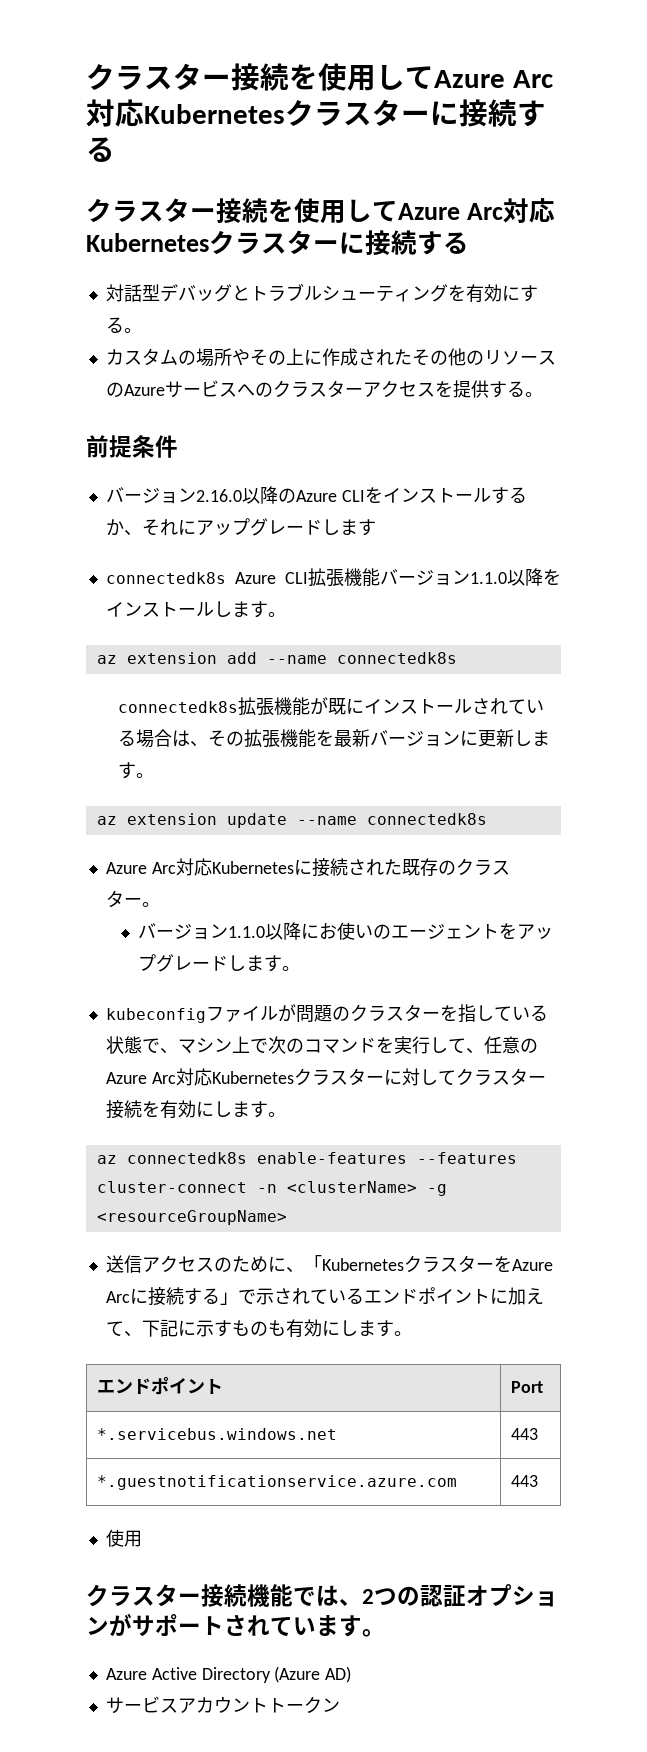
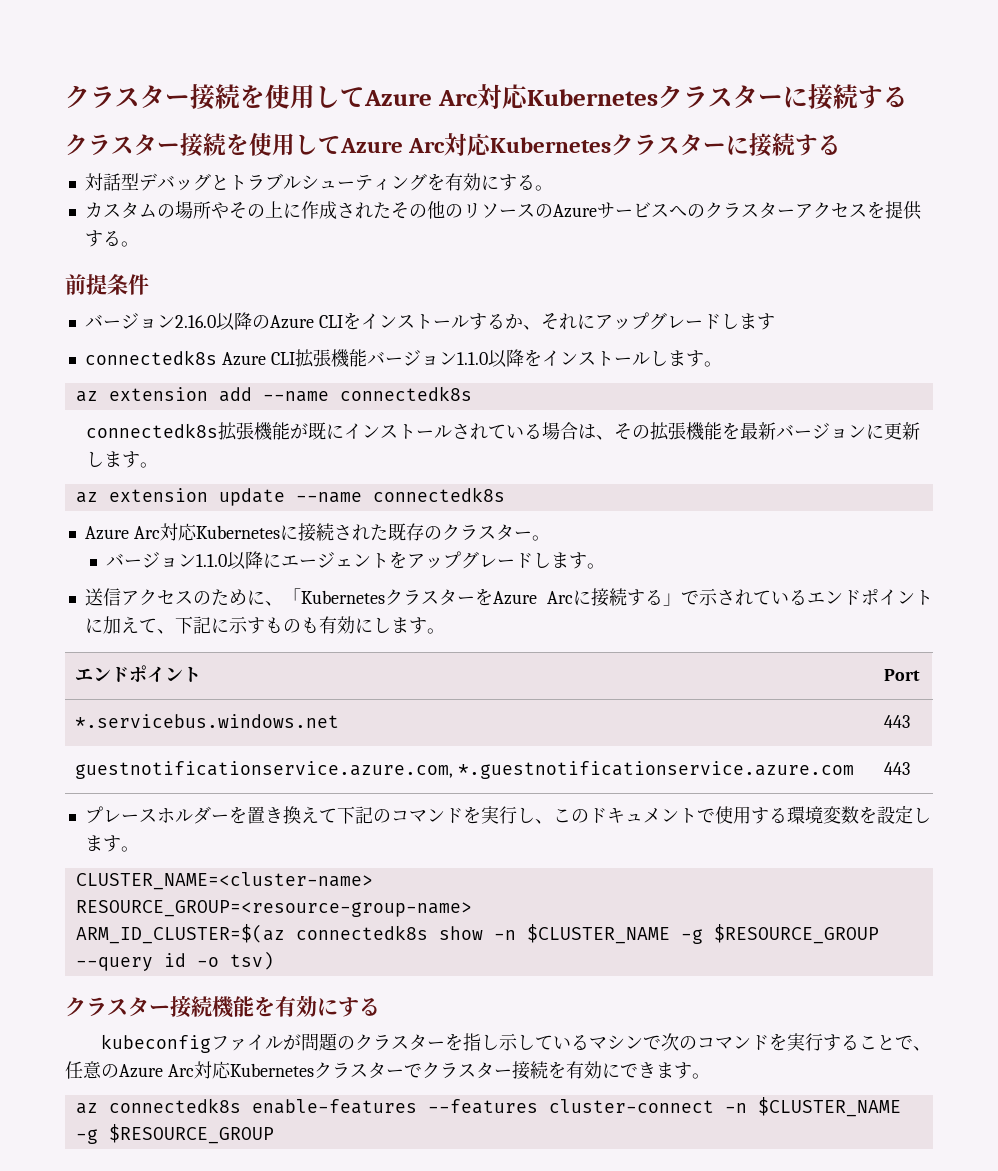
- バージョン1.1.0以降にお使いのエージェントをアップグレードします。
+ バージョン1.1.0以降にエージェントをアップグレードします。
- kubeconfigファイルが問題のクラスターを指している状態で、マシン上で次のコマンドを実行して、任意のAzure Arc対応Kubernetesクラスターに対してクラスター接続を有効にします。
- az connectedk8s enable-features --features cluster-connect -n <clusterName> -g <resourceGroupName>
- *.guestnotificationservice.azure.com | 443
- 使用
+ guestnotificationservice.azure.com, *.guestnotificationservice.azure.com | 443
+ プレースホルダーを置き換えて下記のコマンドを実行し、このドキュメントで使用する環境変数を設定します。
+ CLUSTER_NAME=<cluster-name>
+ RESOURCE_GROUP=<resource-group-name>
+ ARM_ID_CLUSTER=$(az connectedk8s show -n $CLUSTER_NAME -g $RESOURCE_GROUP --query id -o tsv)
- クラスター接続機能では、2つの認証オプションがサポートされています。
- Azure Active Directory (Azure AD)
- サービスアカウントトークン
+ クラスター接続機能を有効にする
+ kubeconfigファイルが問題のクラスターを指し示しているマシンで次のコマンドを実行することで、任意のAzure Arc対応Kubernetesクラスターでクラスター接続を有効にできます。
+ az connectedk8s enable-features --features cluster-connect -n $CLUSTER_NAME -g $RESOURCE_GROUP

